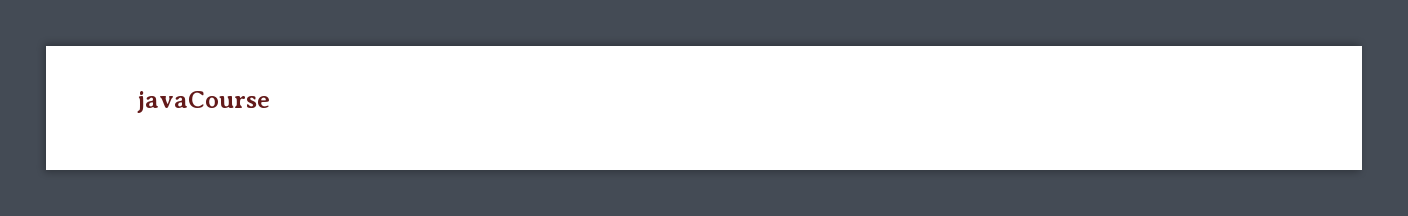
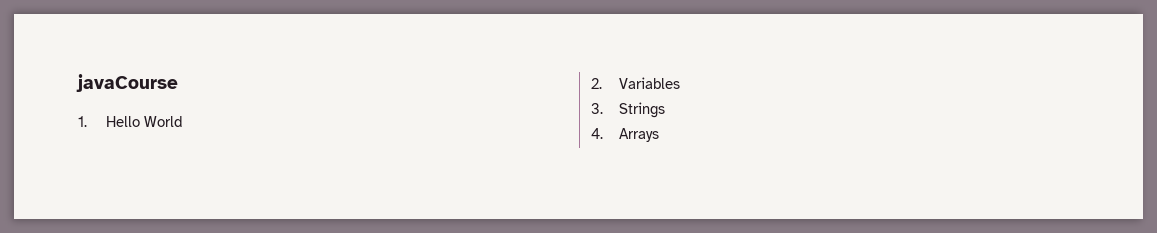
+ 1. Hello World
+ 2. Variables
+ 3. Strings
+ 4. Arrays

